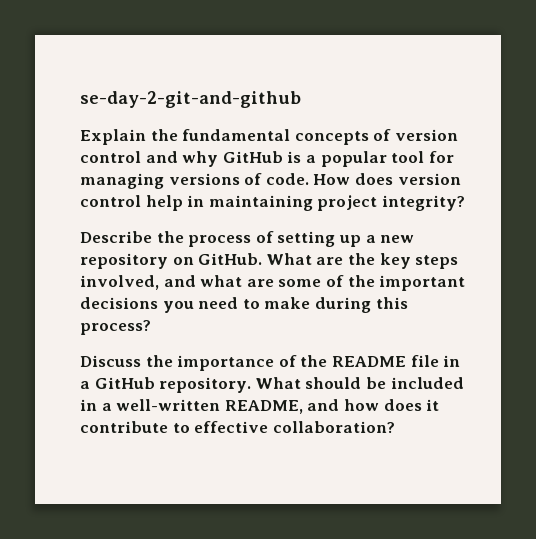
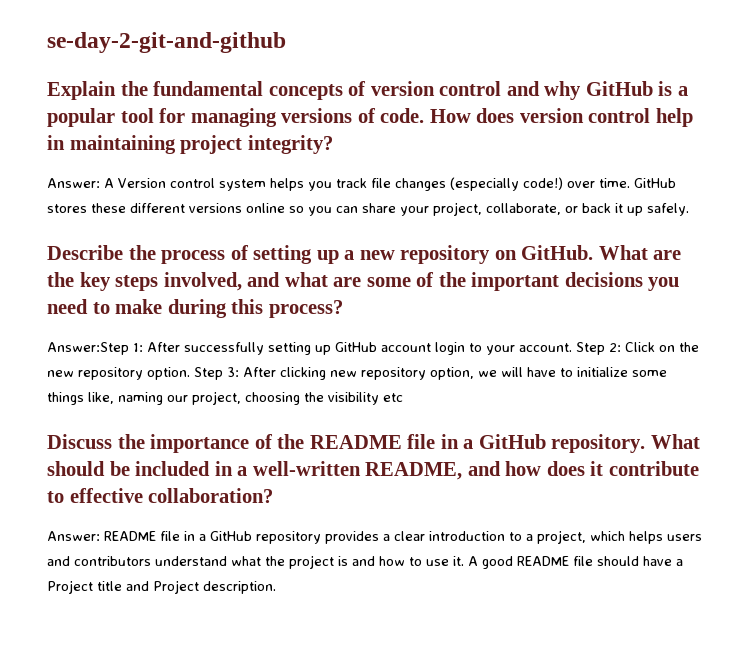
+ Answer: A Version control system helps you track file changes (especially code!) over time. GitHub stores these different versions online so you can share your project, collaborate, or back it up safely.
+ Answer:Step 1: After successfully setting up GitHub account login to your account. Step 2: Click on the new repository option. Step 3: After clicking new repository option, we will have to initialize some things like, naming our project, choosing the visibility etc
+ Answer: README file in a GitHub repository provides a clear introduction to a project, which helps users and contributors understand what the project is and how to use it. A good README file should have a Project title and Project description.

